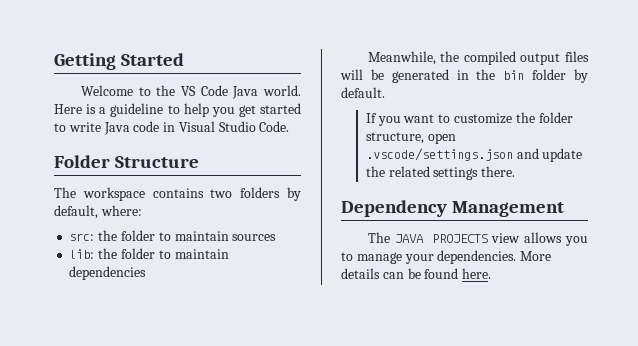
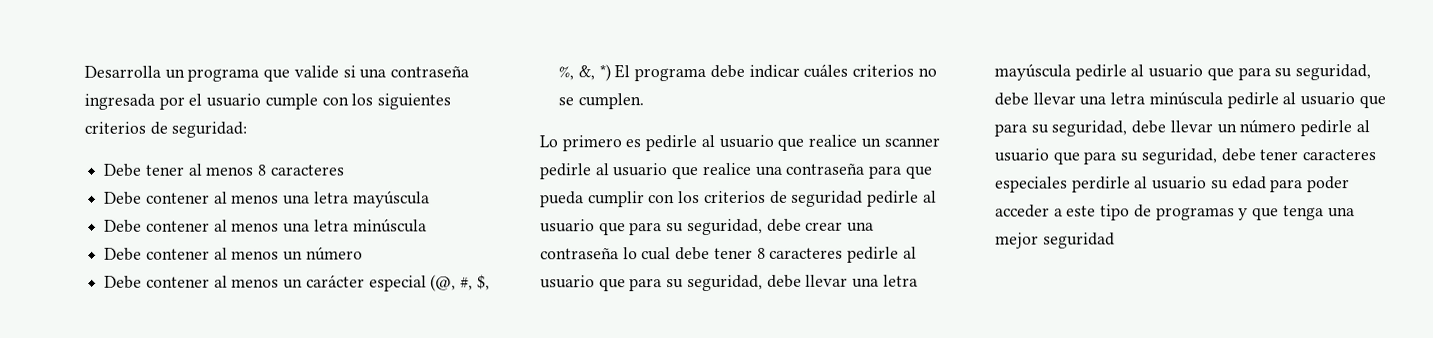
- Getting Started
- Welcome to the VS Code Java world. Here is a guideline to help you get started to write Java code in Visual Studio Code.
- Folder Structure
- The workspace contains two folders by default, where:
- src: the folder to maintain sources
- lib: the folder to maintain dependencies
- Meanwhile, the compiled output files will be generated in the bin folder by default.
- If you want to customize the folder structure, open .vscode/settings.json and update the related settings there.
- Dependency Management
- The JAVA PROJECTS view allows you to manage your dependencies. More details can be found here.
+ Desarrolla un programa que valide si una contraseña ingresada por el usuario cumple con los siguientes criterios de seguridad:
+ Debe tener al menos 8 caracteres
+ Debe contener al menos una letra mayúscula
+ Debe contener al menos una letra minúscula
+ Debe contener al menos un número
+ Debe contener al menos un carácter especial (@, #, $, %, &, *) El programa debe indicar cuáles criterios no se cumplen.
+ Lo primero es pedirle al usuario que realice un scanner pedirle al usuario que realice una contraseña para que pueda cumplir con los criterios de seguridad pedirle al usuario que para su seguridad, debe crear una contraseña lo cual debe tener 8 caracteres pedirle al usuario que para su seguridad, debe llevar una letra mayúscula pedirle al usuario que para su seguridad, debe llevar una letra minúscula pedirle al usuario que para su seguridad, debe llevar un número pedirle al usuario que para su seguridad, debe tener caracteres especiales perdirle al usuario su edad para poder acceder a este tipo de programas y que tenga una mejor seguridad

